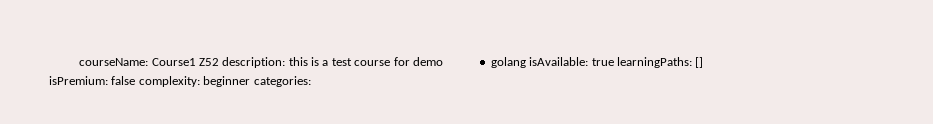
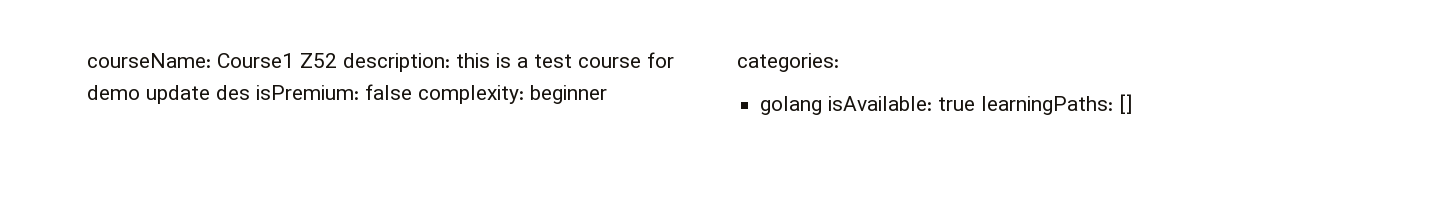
- courseName: Course1 Z52 description: this is a test course for demo isPremium: false complexity: beginner categories:
+ courseName: Course1 Z52 description: this is a test course for demo update des isPremium: false complexity: beginner categories:

